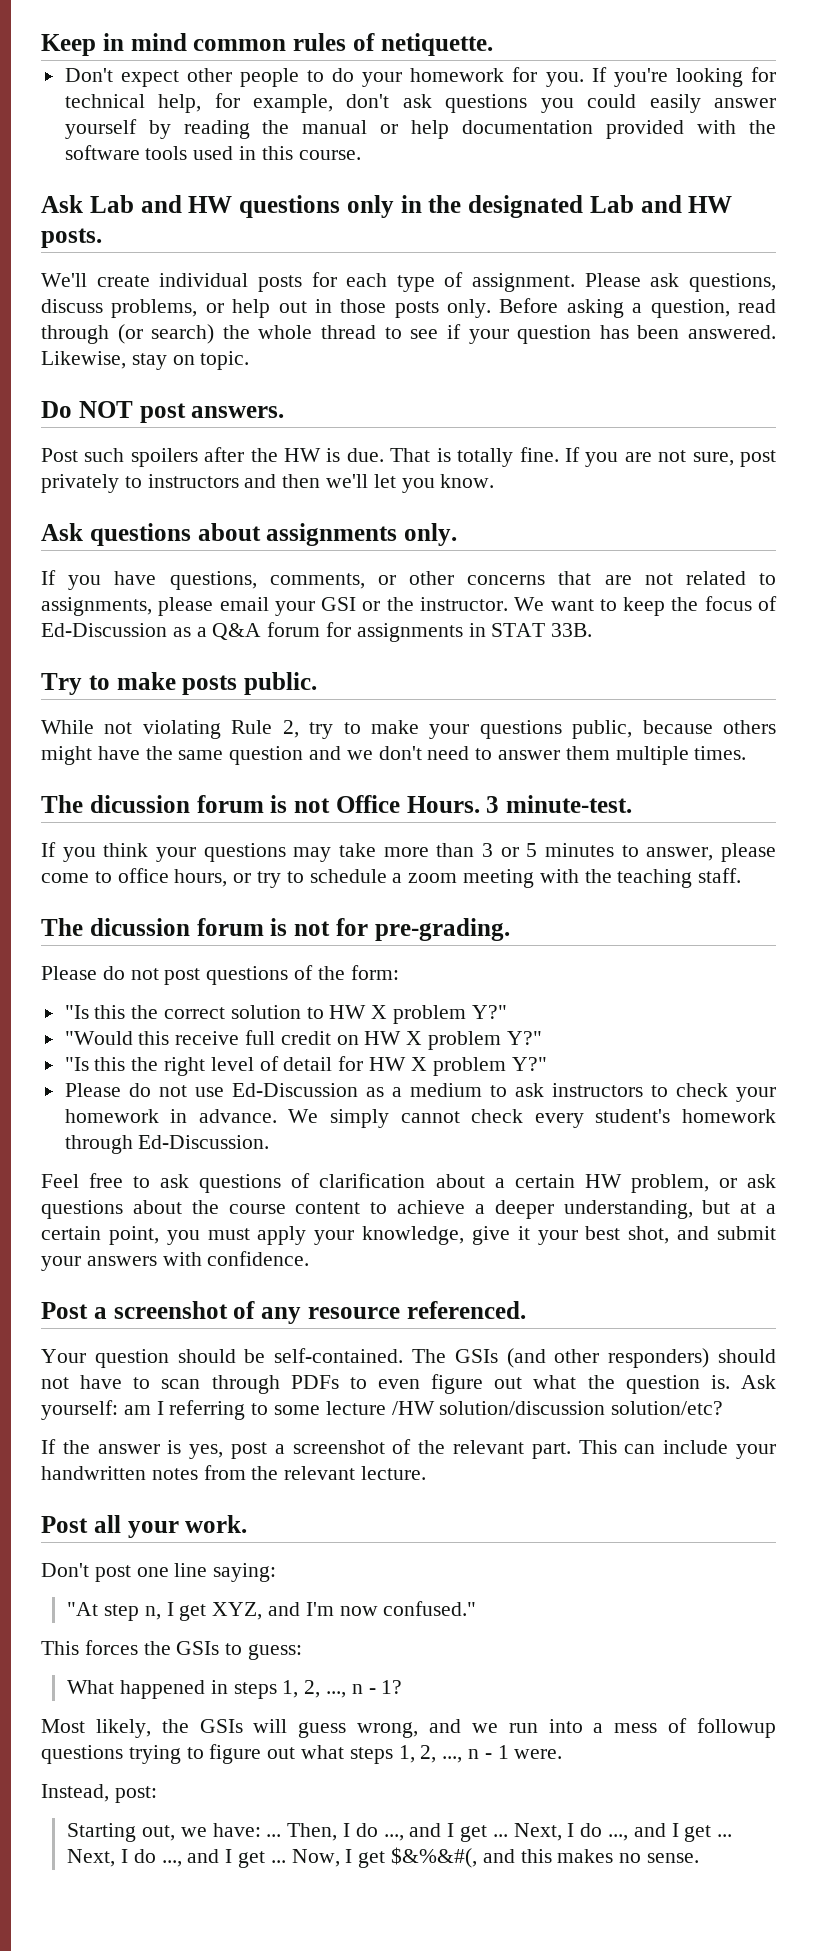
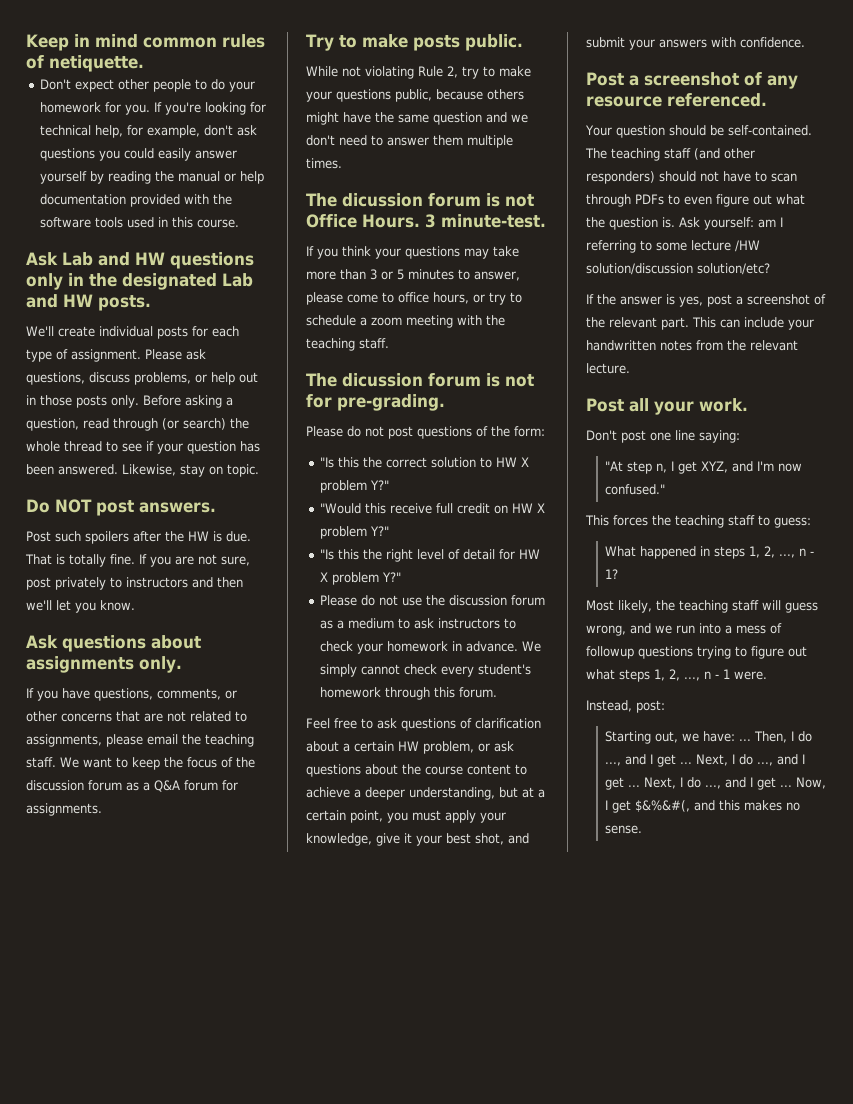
- If you have questions, comments, or other concerns that are not related to assignments, please email your GSI or the instructor.
+ If you have questions, comments, or other concerns that are not related to assignments, please email the teaching staff.
- We want to keep the focus of Ed-Discussion as a Q&A forum for assignments in STAT 33B.
+ We want to keep the focus of the discussion forum as a Q&A forum for assignments.
- Please do not use Ed-Discussion as a medium to ask instructors to check your homework in advance.
+ Please do not use the discussion forum as a medium to ask instructors to check your homework in advance.
- We simply cannot check every student's homework through Ed-Discussion.
+ We simply cannot check every student's homework through this forum.
- The GSIs (and other responders) should not have to scan through PDFs to even figure out what the question is.
+ The teaching staff (and other responders) should not have to scan through PDFs to even figure out what the question is.
- This forces the GSIs to guess:
+ This forces the teaching staff to guess:
- Most likely, the GSIs will guess wrong, and we run into a mess of followup questions trying to figure out what steps 1, 2, ..., n - 1 were.
+ Most likely, the teaching staff will guess wrong, and we run into a mess of followup questions trying to figure out what steps 1, 2, ..., n - 1 were.

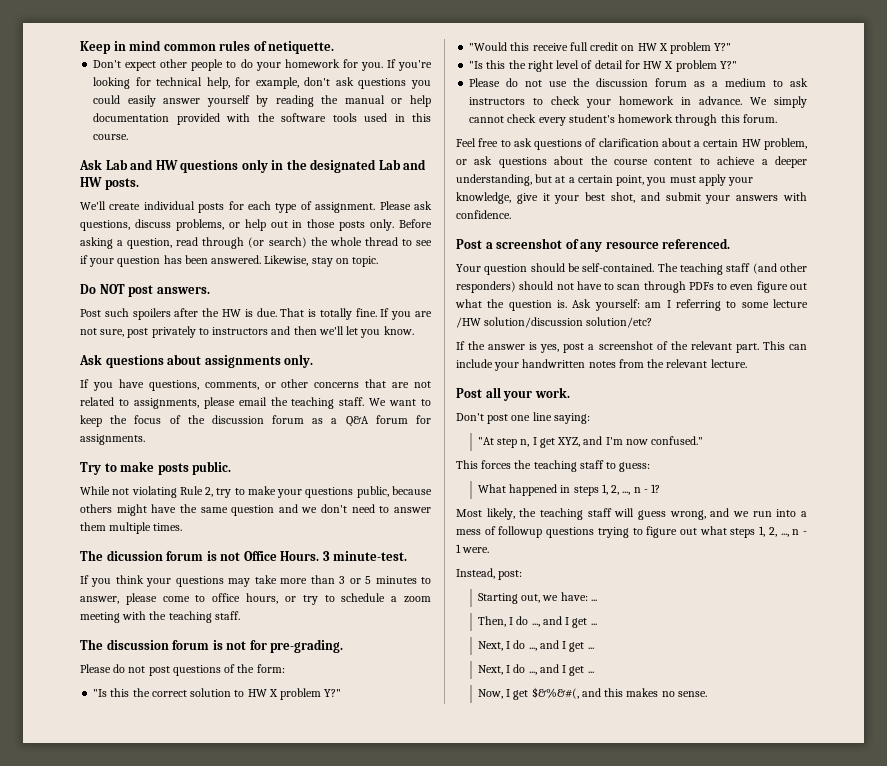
- The dicussion forum is not for pre-grading.
+ The discussion forum is not for pre-grading.
- Starting out, we have: ... Then, I do ..., and I get ... Next, I do ..., and I get ... Next, I do ..., and I get ... Now, I get $&%&#(, and this makes no sense.
+ Starting out, we have: ...
+ Then, I do ..., and I get ...
+ Next, I do ..., and I get ...
+ Next, I do ..., and I get ...
+ Now, I get $&%&#(, and this makes no sense.

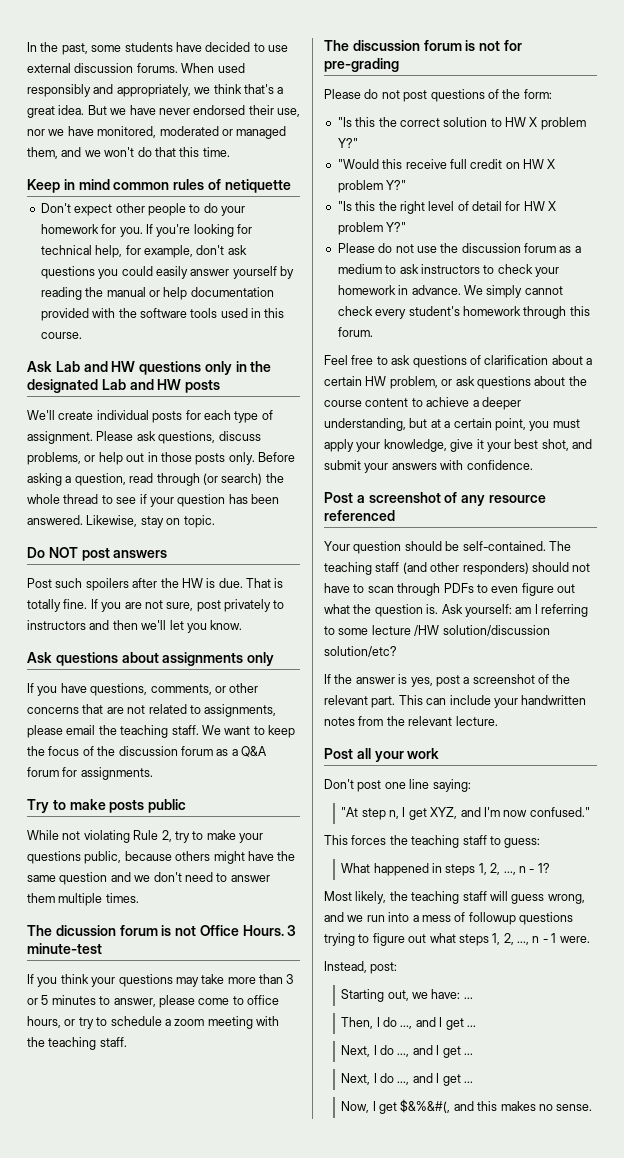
+ In the past, some students have decided to use external discussion forums. When used responsibly and appropriately, we think that's a great idea. But we have never endorsed their use, nor we have monitored, moderated or managed them, and we won't do that this time.
- Keep in mind common rules of netiquette.
+ Keep in mind common rules of netiquette
- Ask Lab and HW questions only in the designated Lab and HW posts.
+ Ask Lab and HW questions only in the designated Lab and HW posts
- Do NOT post answers.
+ Do NOT post answers
- Ask questions about assignments only.
+ Ask questions about assignments only
- Try to make posts public.
+ Try to make posts public
- 3 minute-test.
+ 3 minute-test
- The discussion forum is not for pre-grading.
+ The discussion forum is not for pre-grading
- Post a screenshot of any resource referenced.
+ Post a screenshot of any resource referenced
- Post all your work.
+ Post all your work

